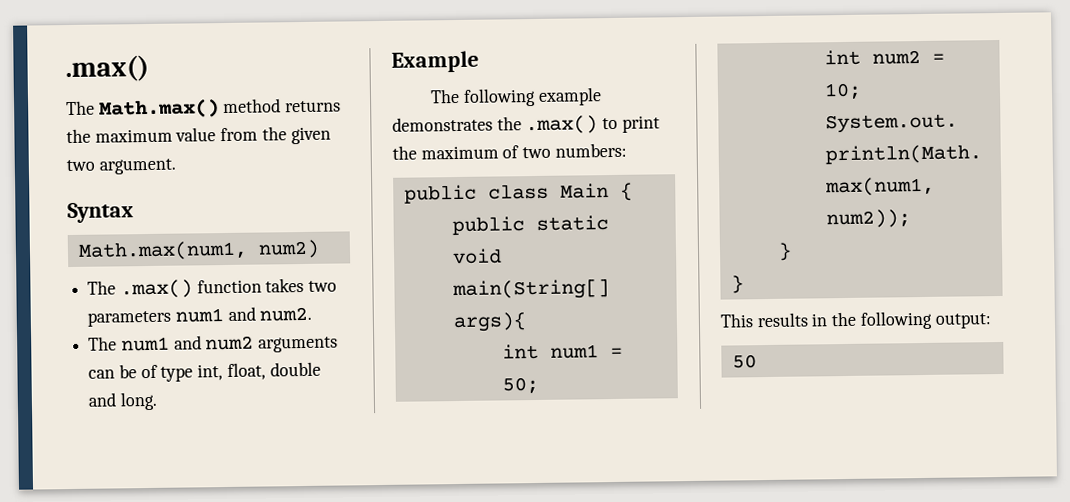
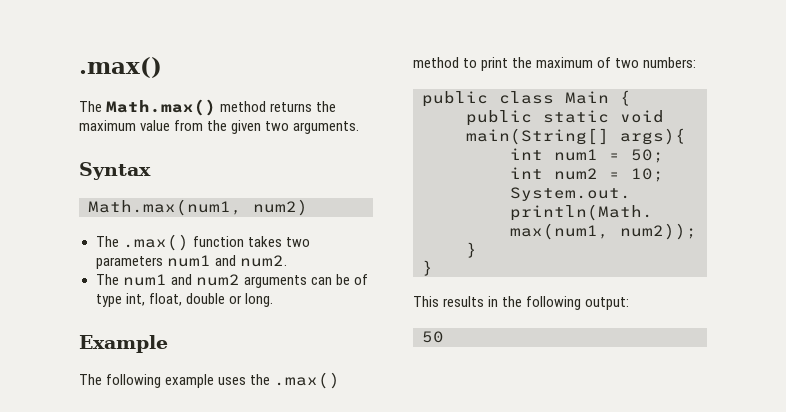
- The Math.max() method returns the maximum value from the given two argument.
+ The Math.max() method returns the maximum value from the given two arguments.
- The num1 and num2 arguments can be of type int, float, double and long.
+ The num1 and num2 arguments can be of type int, float, double or long.
- The following example demonstrates the .max() to print the maximum of two numbers:
+ The following example uses the .max() method to print the maximum of two numbers:

